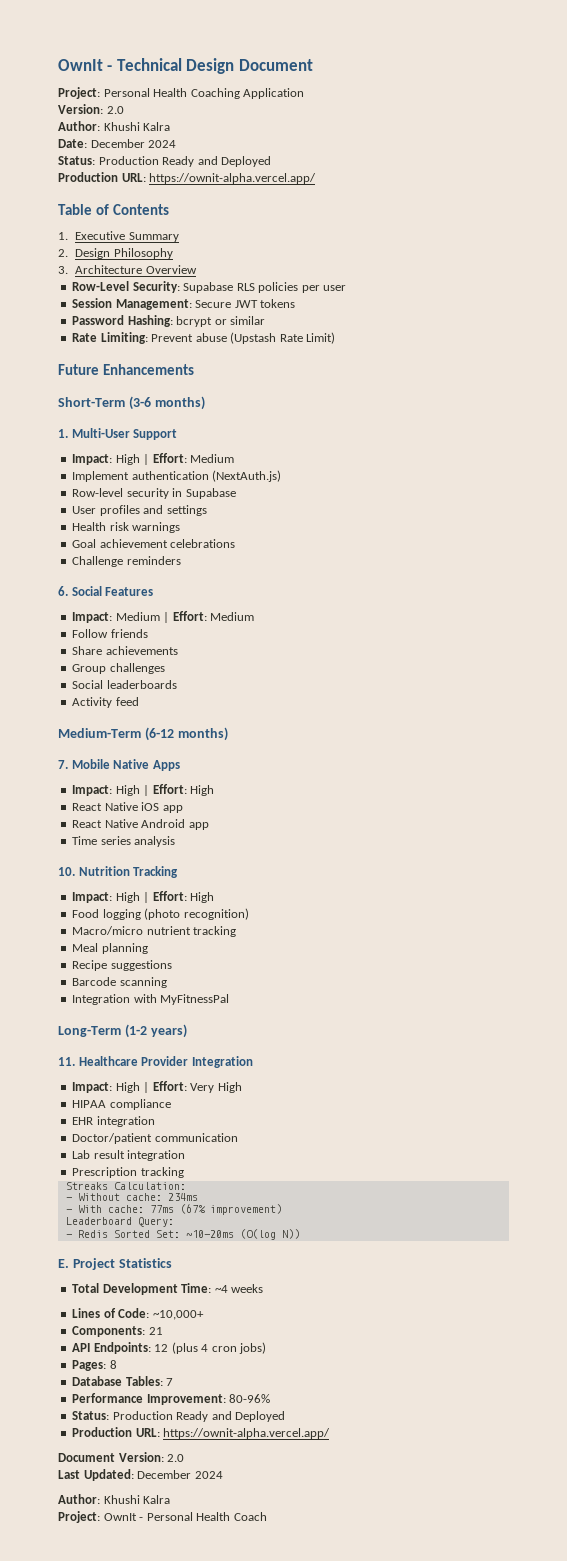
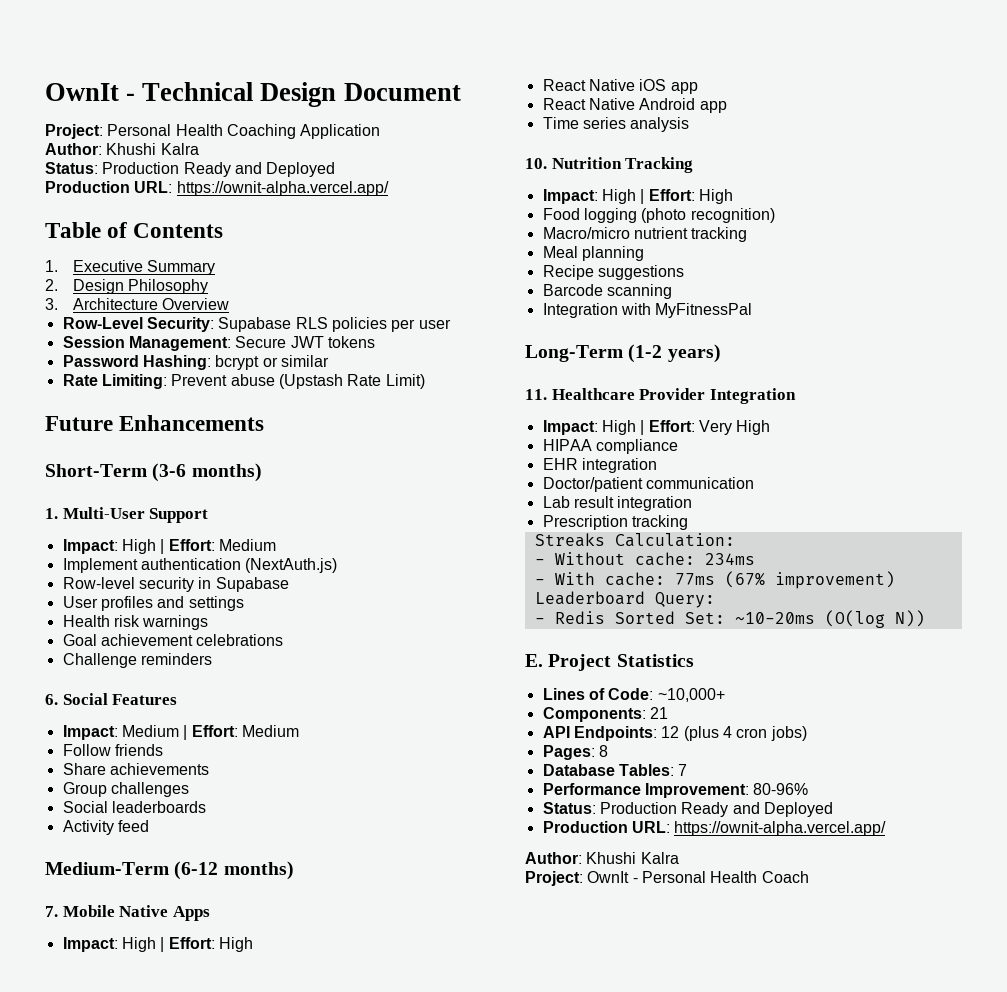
  Project: Personal Health Coaching Application
- Version: 2.0
  Author: Khushi Kalra
- Date: December 2024
- Total Development Time: ~4 weeks
- Document Version: 2.0
- Last Updated: December 2024

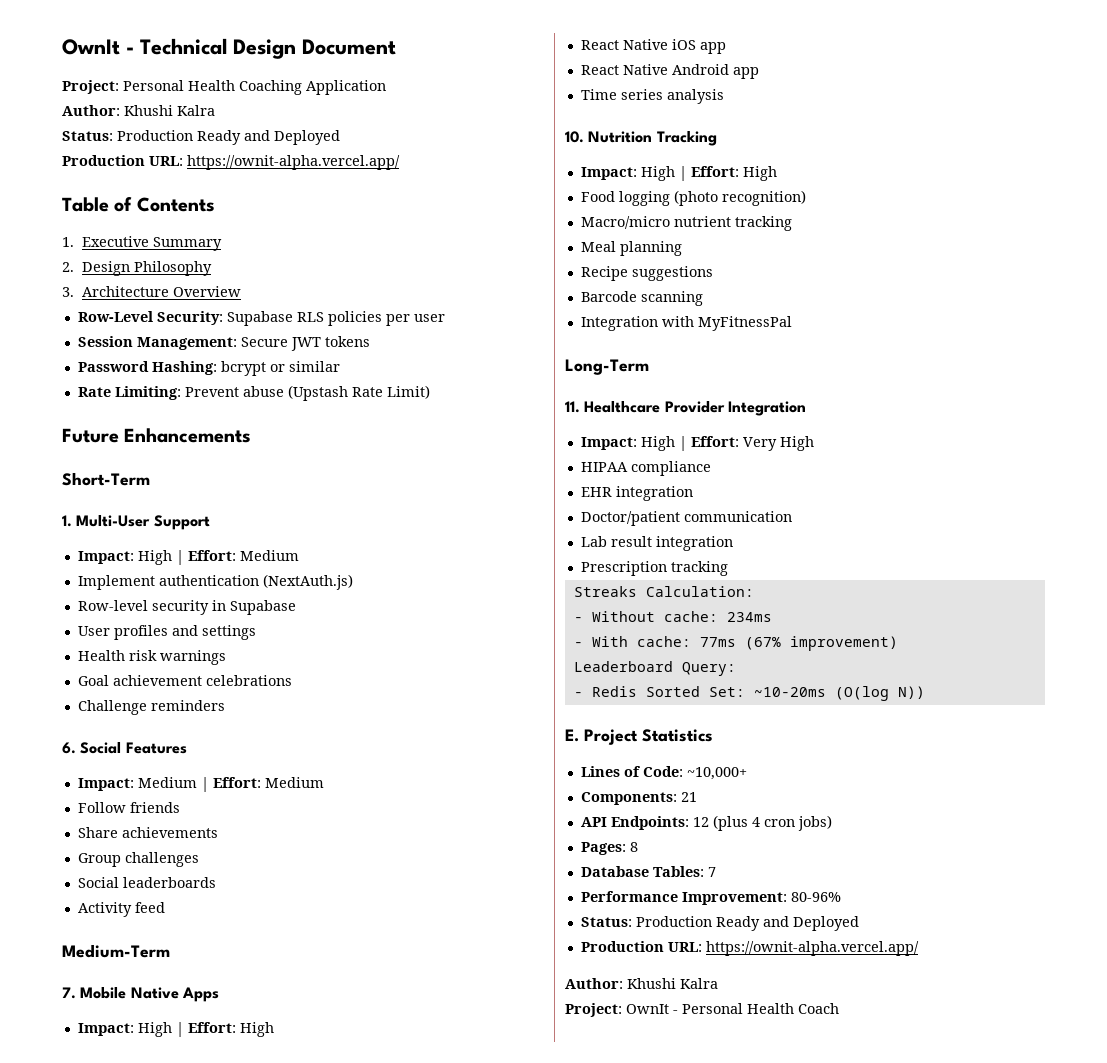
- Short-Term (3-6 months)
+ Short-Term
- Medium-Term (6-12 months)
+ Medium-Term
- Long-Term (1-2 years)
+ Long-Term

